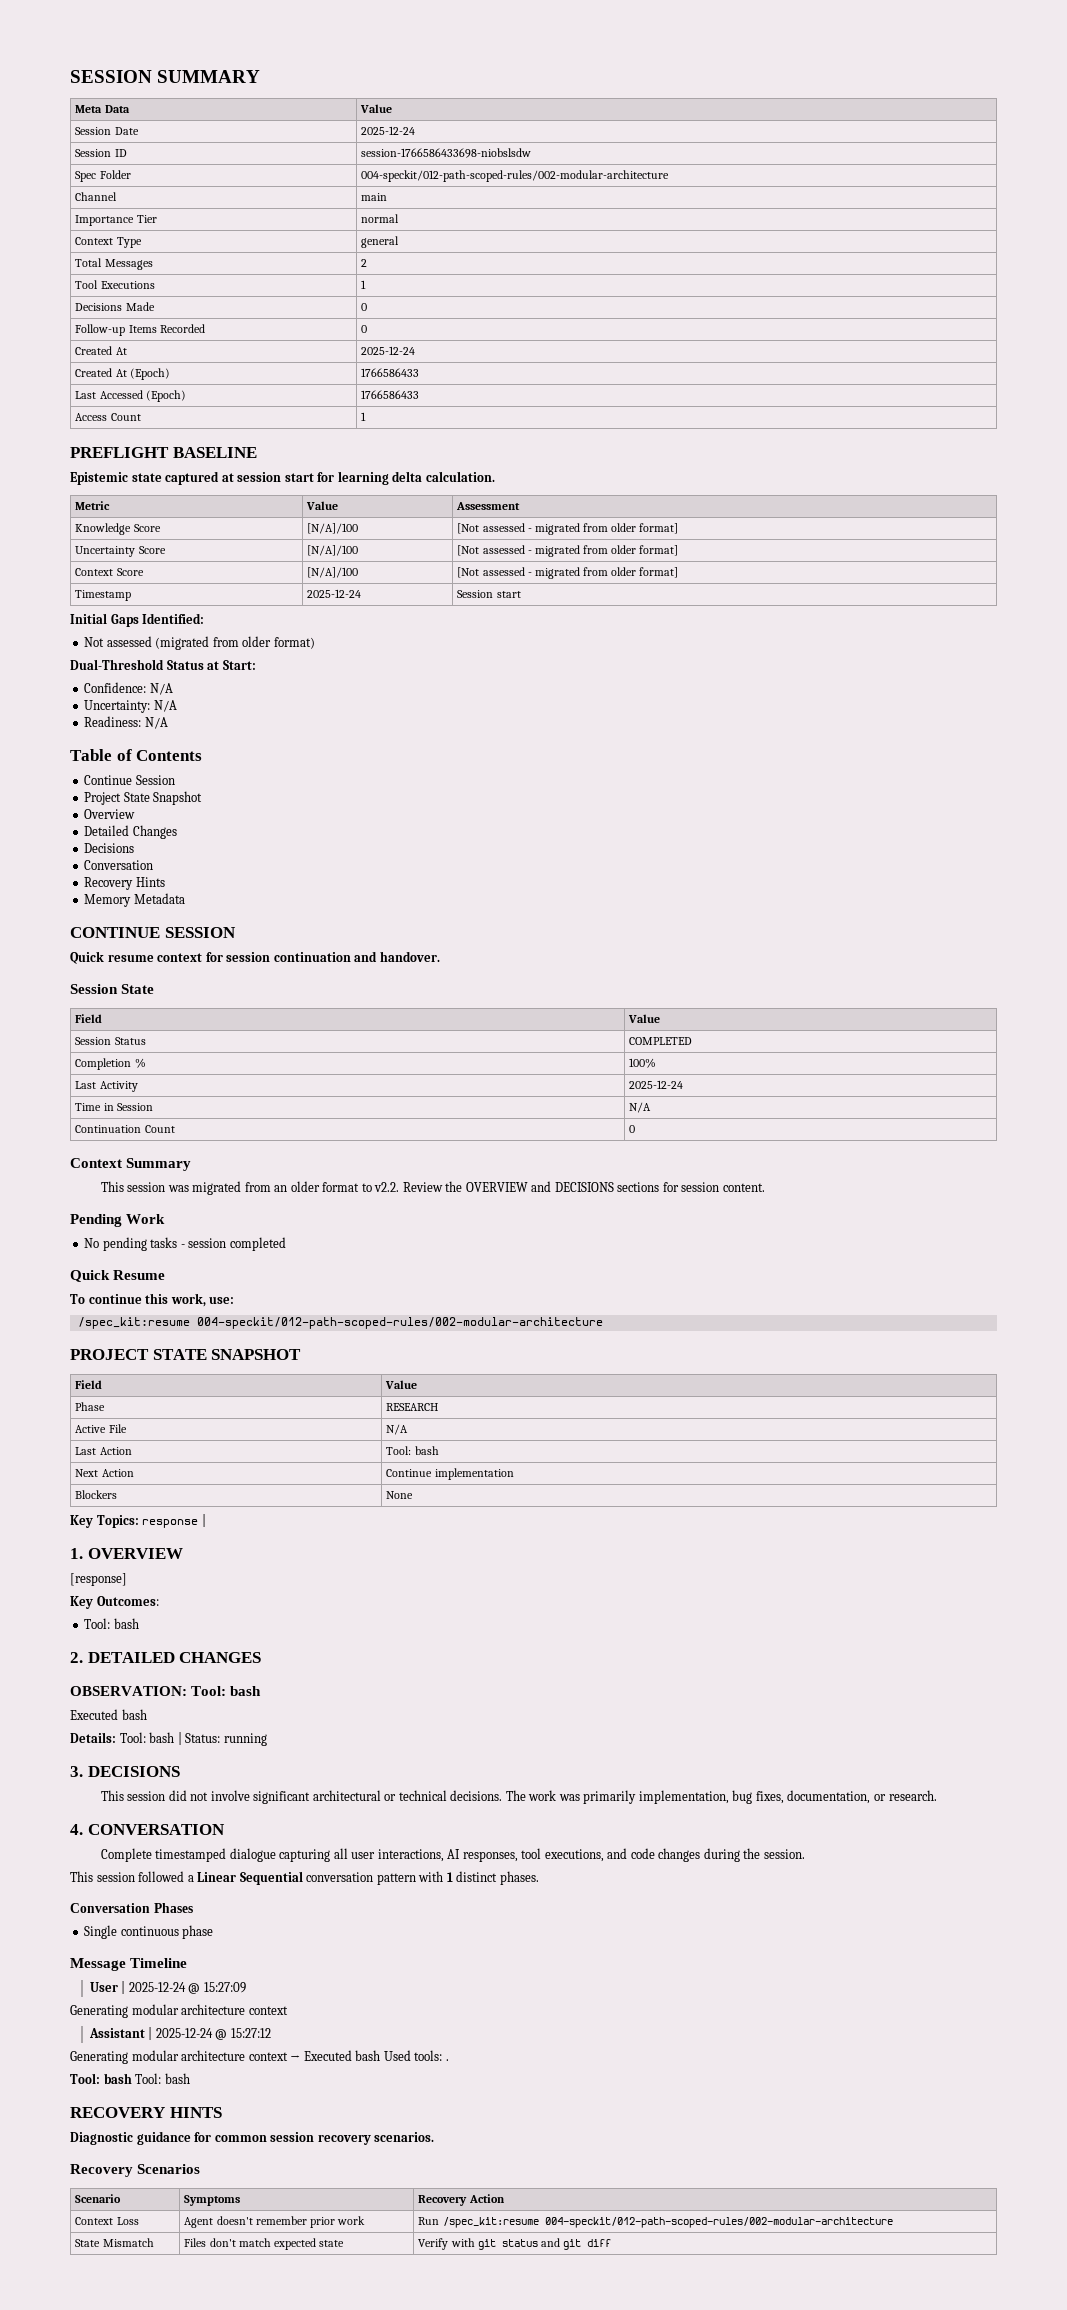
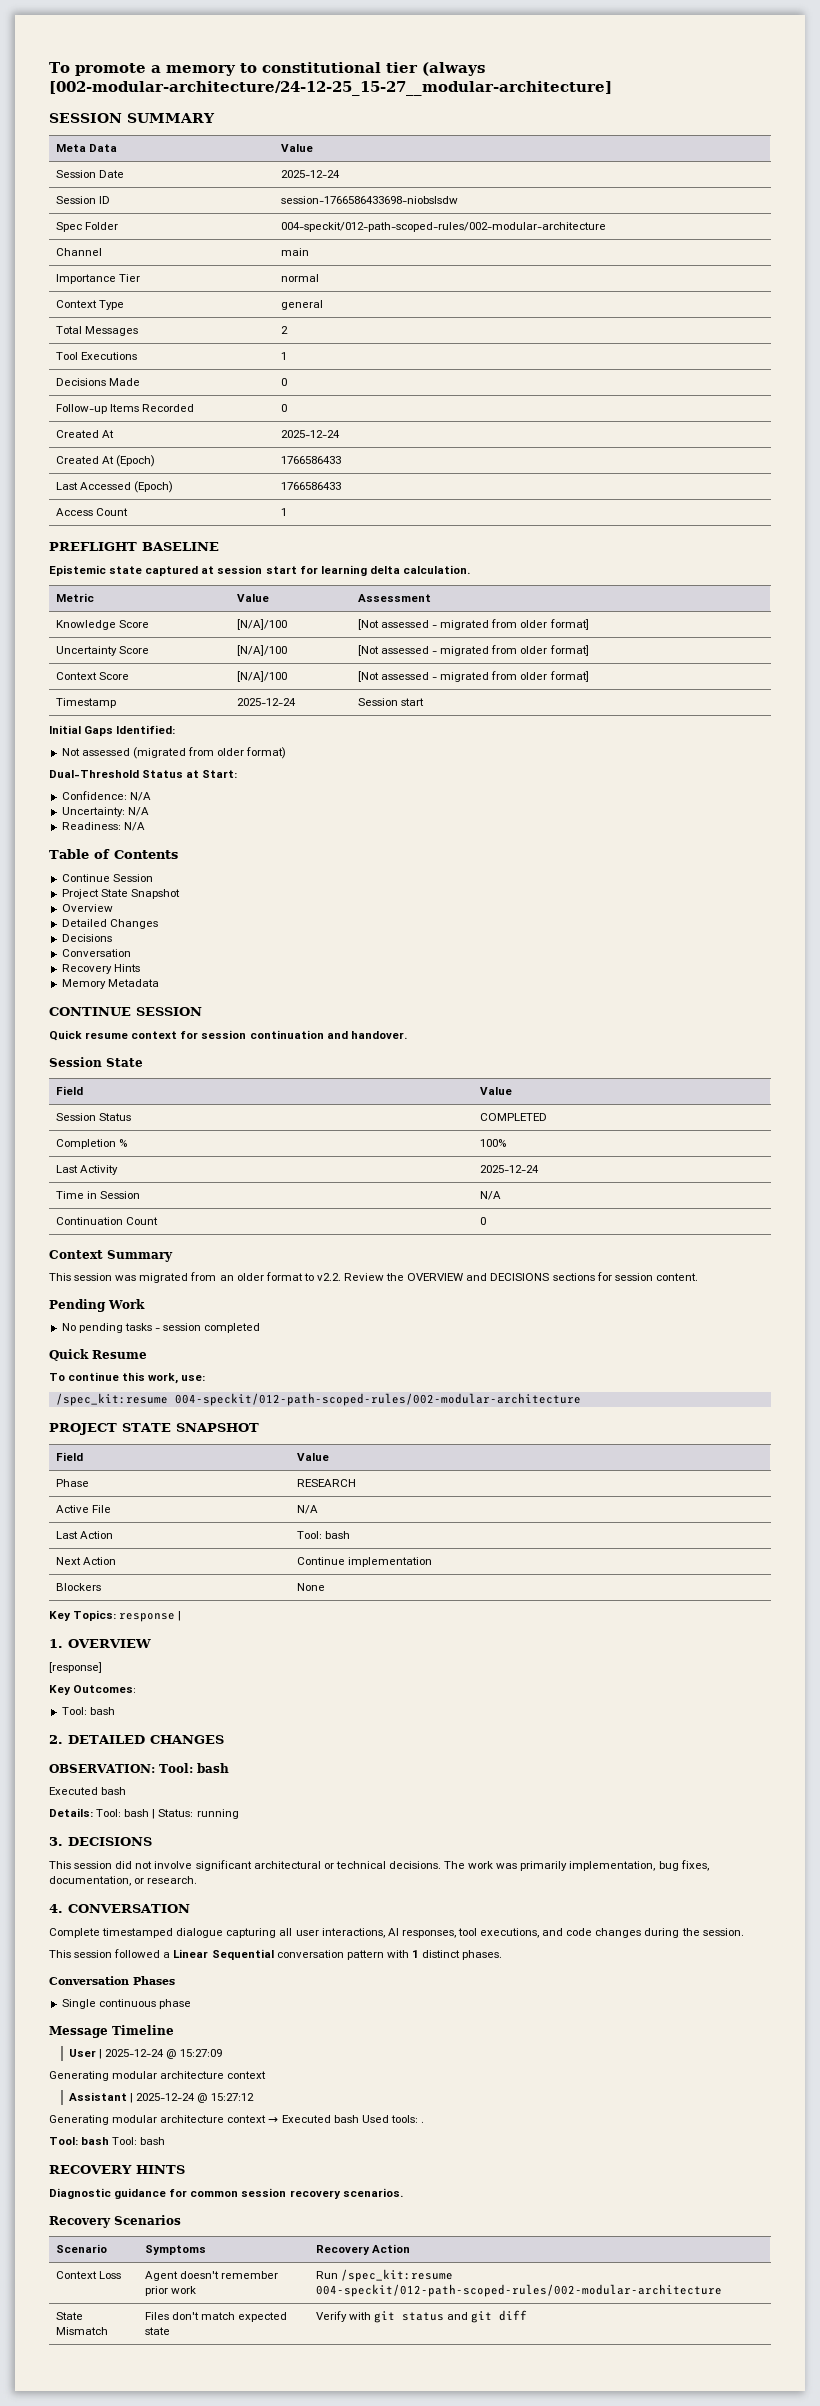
+ To promote a memory to constitutional tier (always [002-modular-architecture/24-12-25_15-27__modular-architecture]

